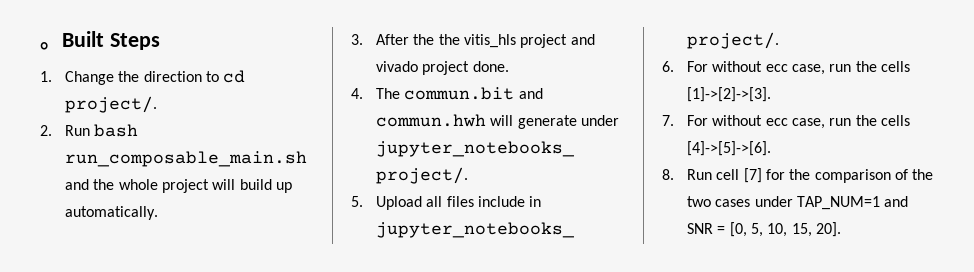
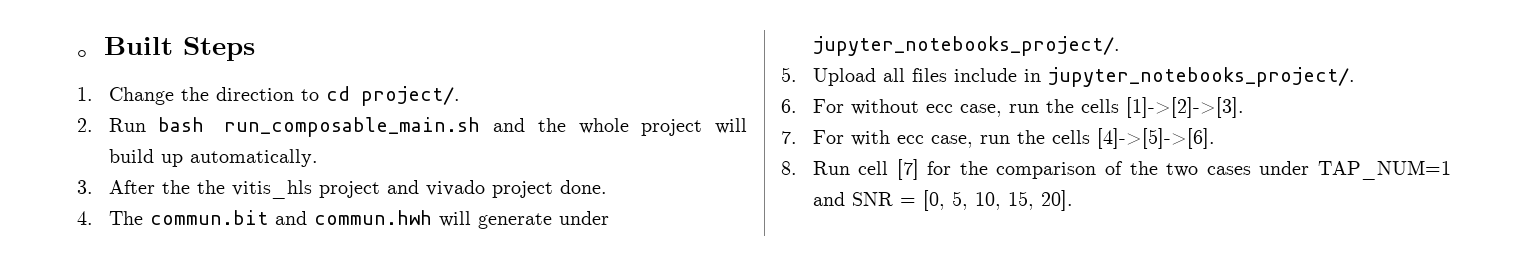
- 7. For without ecc case, run the cells [4]->[5]->[6].
+ 7. For with ecc case, run the cells [4]->[5]->[6].

